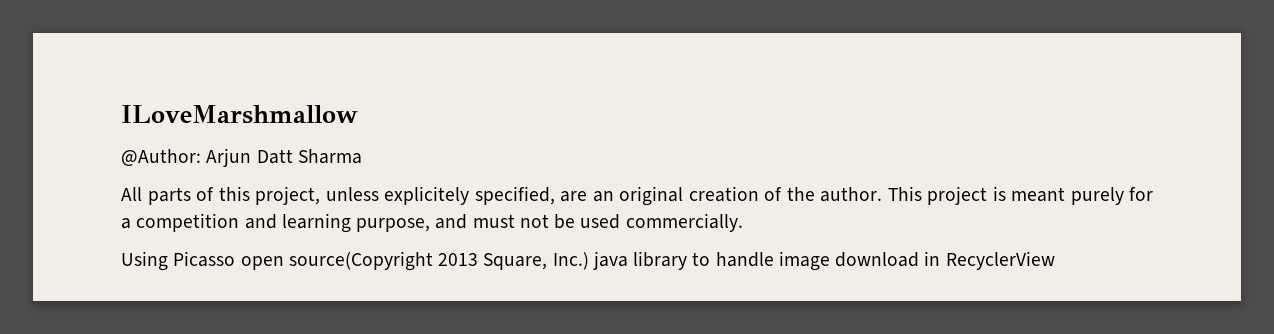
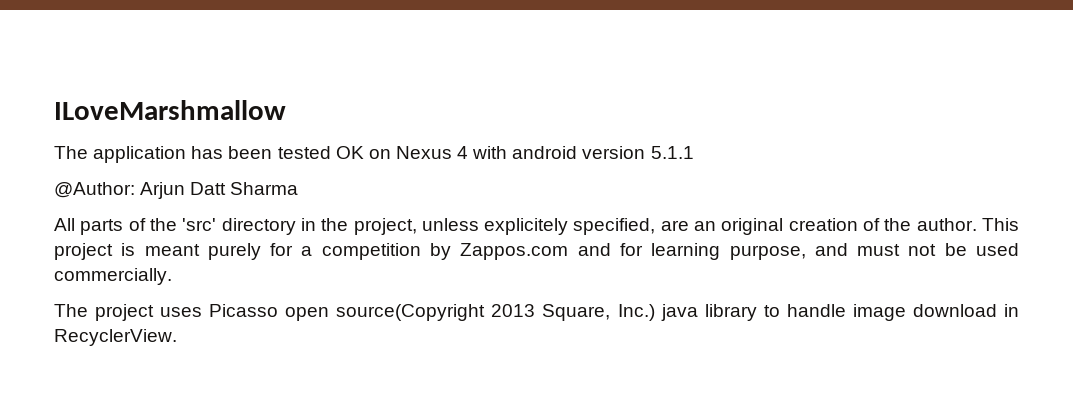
+ The application has been tested OK on Nexus 4 with android version 5.1.1
- All parts of this project, unless explicitely specified, are an original creation of the author.
+ All parts of the 'src' directory in the project, unless explicitely specified, are an original creation of the author.
- This project is meant purely for a competition and learning purpose, and must not be used commercially.
+ This project is meant purely for a competition by Zappos.com and for learning purpose, and must not be used commercially.
- Using Picasso open source(Copyright 2013 Square, Inc.) java library to handle image download in RecyclerView
+ The project uses Picasso open source(Copyright 2013 Square, Inc.) java library to handle image download in RecyclerView.

